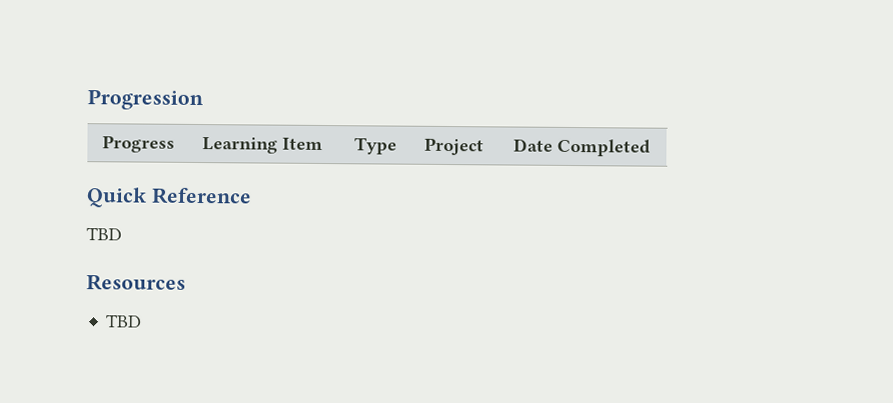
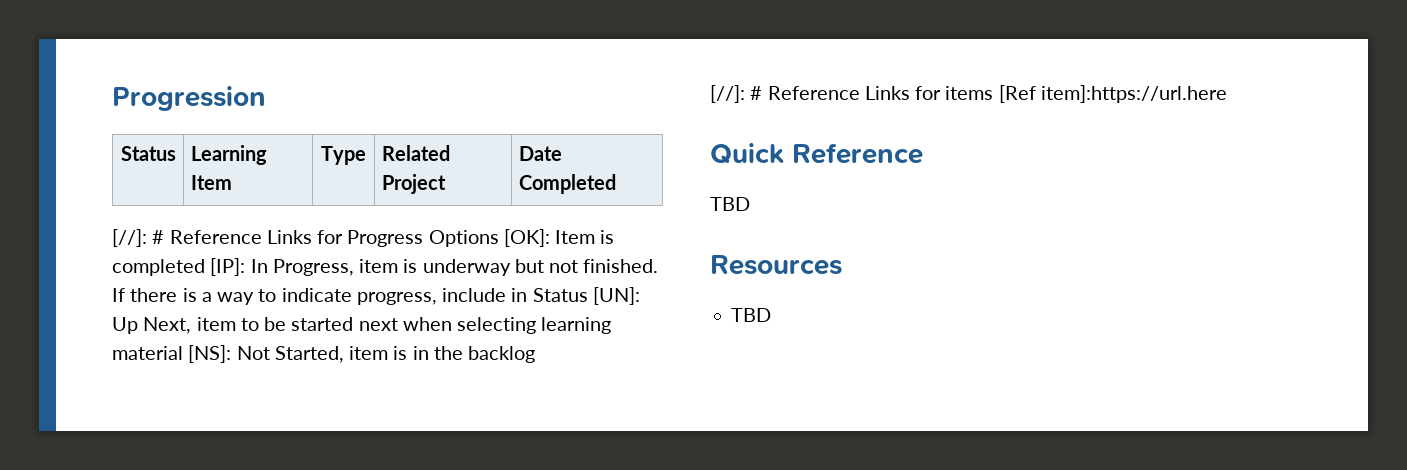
- Progress | Learning Item | Type | Project | Date Completed
+ Status | Learning Item | Type | Related Project | Date Completed
+ [//]: # Reference Links for Progress Options [OK]: Item is completed [IP]: In Progress, item is underway but not finished. If there is a way to indicate progress, include in Status [UN]: Up Next, item to be started next when selecting learning material [NS]: Not Started, item is in the backlog
+ [//]: # Reference Links for items [Ref item]:https://url.here

